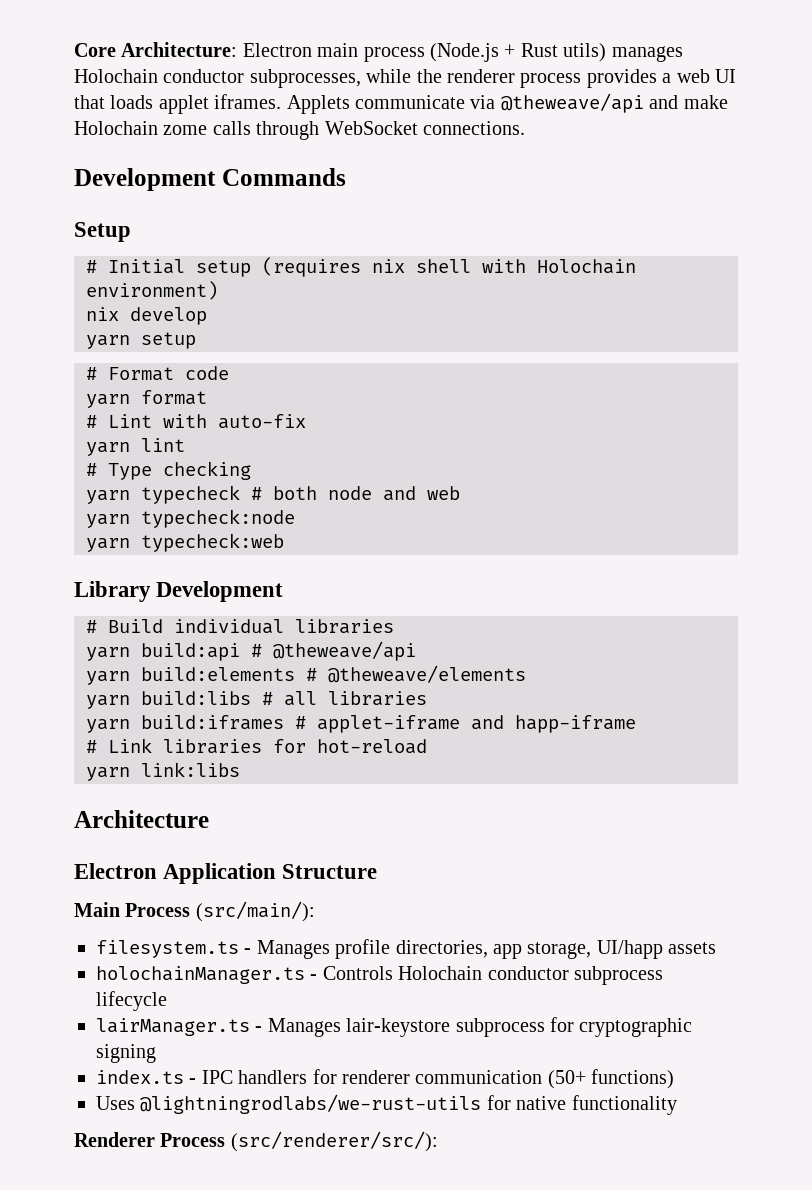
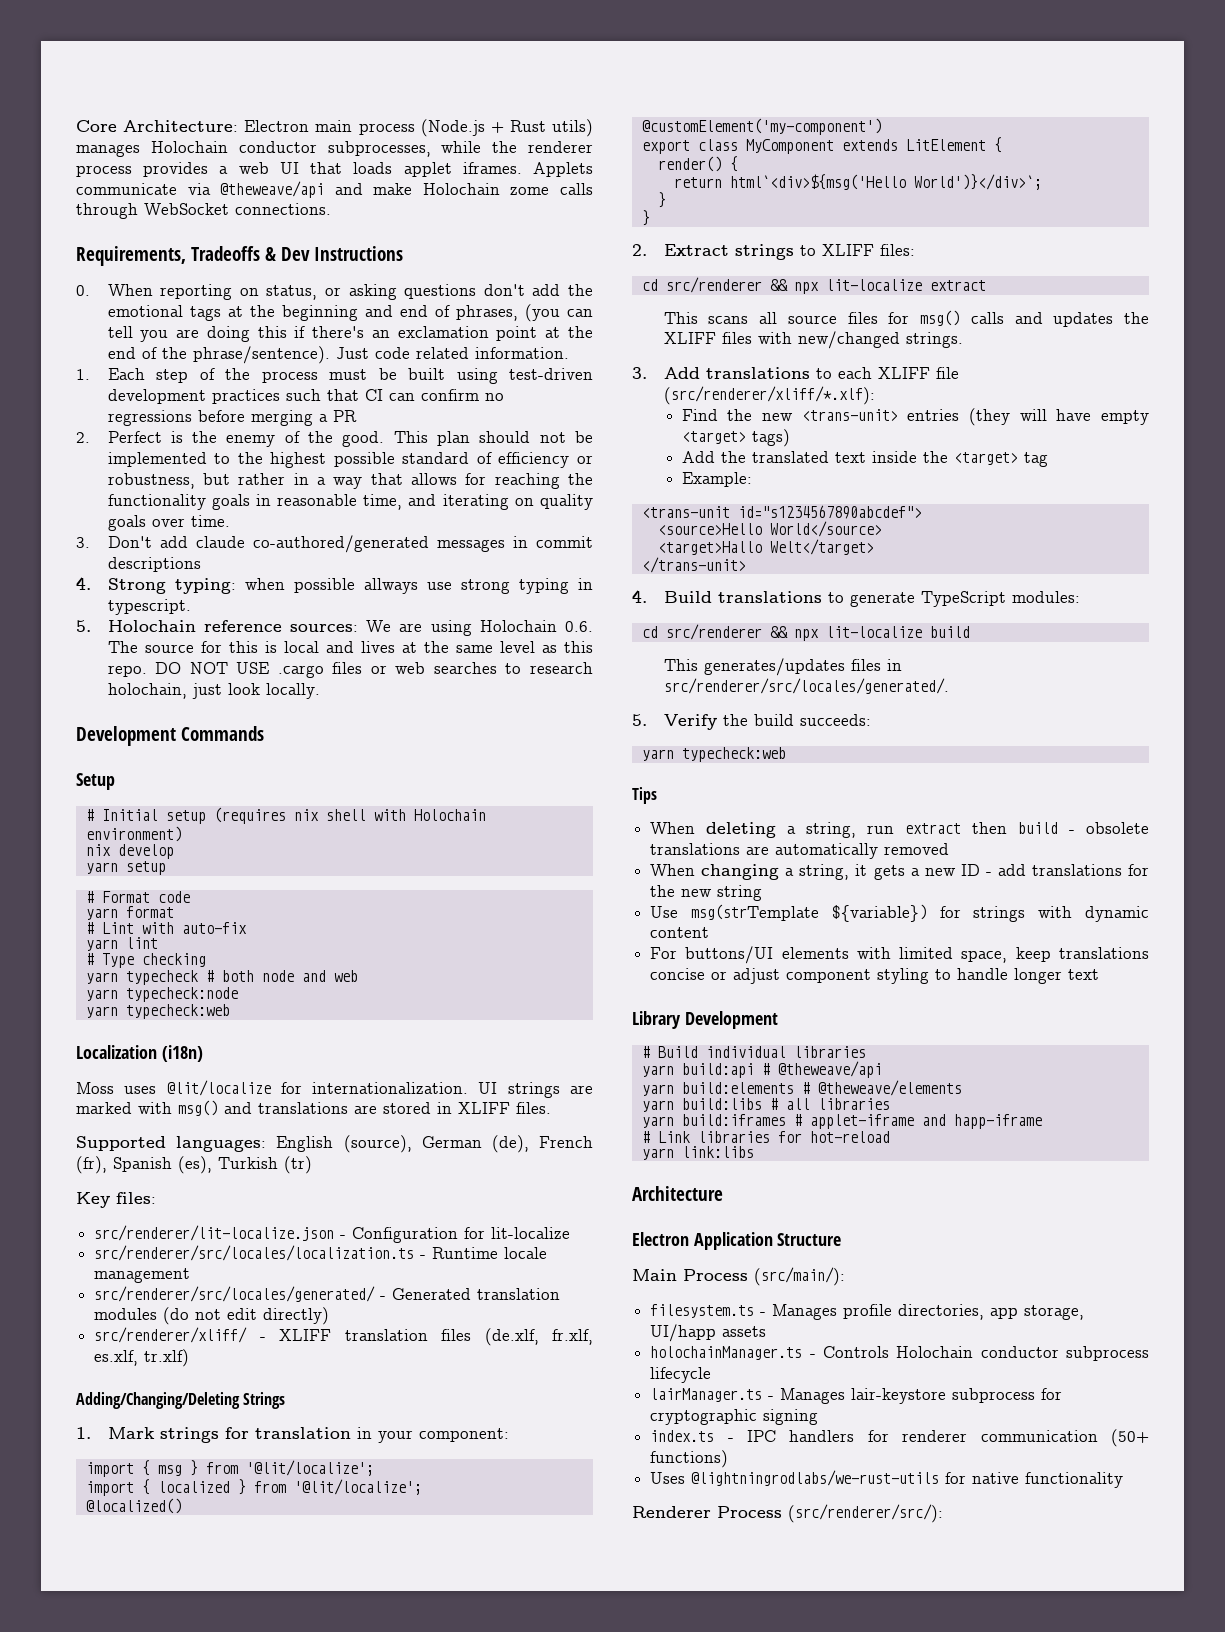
+ Requirements, Tradeoffs & Dev Instructions
+ 0. When reporting on status, or asking questions don't add the emotional tags at the beginning and end of phrases, (you can tell you are doing this if there's an exclamation point at the end of the phrase/sentence). Just code related information.
+ 1. Each step of the process must be built using test-driven development practices such that CI can confirm no regressions before merging a PR
+ 2. Perfect is the enemy of the good. This plan should not be implemented to the highest possible standard of efficiency or robustness, but rather in a way that allows for reaching the functionality goals in reasonable time, and iterating on quality goals over time.
+ 3. Don't add claude co-authored/generated messages in commit descriptions
+ 4. Strong typing: when possible allways use strong typing in typescript.
+ 5. Holochain reference sources: We are using Holochain 0.6. The source for this is local and lives at the same level as this repo. DO NOT USE .cargo files or web searches to research holochain, just look locally.
+ Localization (i18n)
+ Moss uses @lit/localize for internationalization. UI strings are marked with msg() and translations are stored in XLIFF files.
+ Supported languages: English (source), German (de), French (fr), Spanish (es), Turkish (tr)
+ Key files:
+ src/renderer/lit-localize.json - Configuration for lit-localize
+ src/renderer/src/locales/localization.ts - Runtime locale management
+ src/renderer/src/locales/generated/ - Generated translation modules (do not edit directly)
+ src/renderer/xliff/ - XLIFF translation files (de.xlf, fr.xlf, es.xlf, tr.xlf)
+ Adding/Changing/Deleting Strings
+ 1. Mark strings for translation in your component:
+ import { msg } from '@lit/localize';
+ import { localized } from '@lit/localize';
+ @localized()
+ @customElement('my-component')
+ export class MyComponent extends LitElement {
+ render() {
+ return html`<div>${msg('Hello World')}</div>`;
+ }
+ }
+ 2. Extract strings to XLIFF files:
+ cd src/renderer && npx lit-localize extract
+ This scans all source files for msg() calls and updates the XLIFF files with new/changed strings.
+ 3. Add translations to each XLIFF file (src/renderer/xliff/*.xlf):
+ Find the new <trans-unit> entries (they will have empty <target> tags)
+ Add the translated text inside the <target> tag
+ Example:
+ <trans-unit id="s1234567890abcdef">
+ <source>Hello World</source>
+ <target>Hallo Welt</target>
+ </trans-unit>
+ 4. Build translations to generate TypeScript modules:
+ cd src/renderer && npx lit-localize build
+ This generates/updates files in src/renderer/src/locales/generated/.
+ 5. Verify the build succeeds:
+ yarn typecheck:web
+ Tips
+ When deleting a string, run extract then build - obsolete translations are automatically removed
+ When changing a string, it gets a new ID - add translations for the new string
+ Use msg(strTemplate ${variable}) for strings with dynamic content
+ For buttons/UI elements with limited space, keep translations concise or adjust component styling to handle longer text

